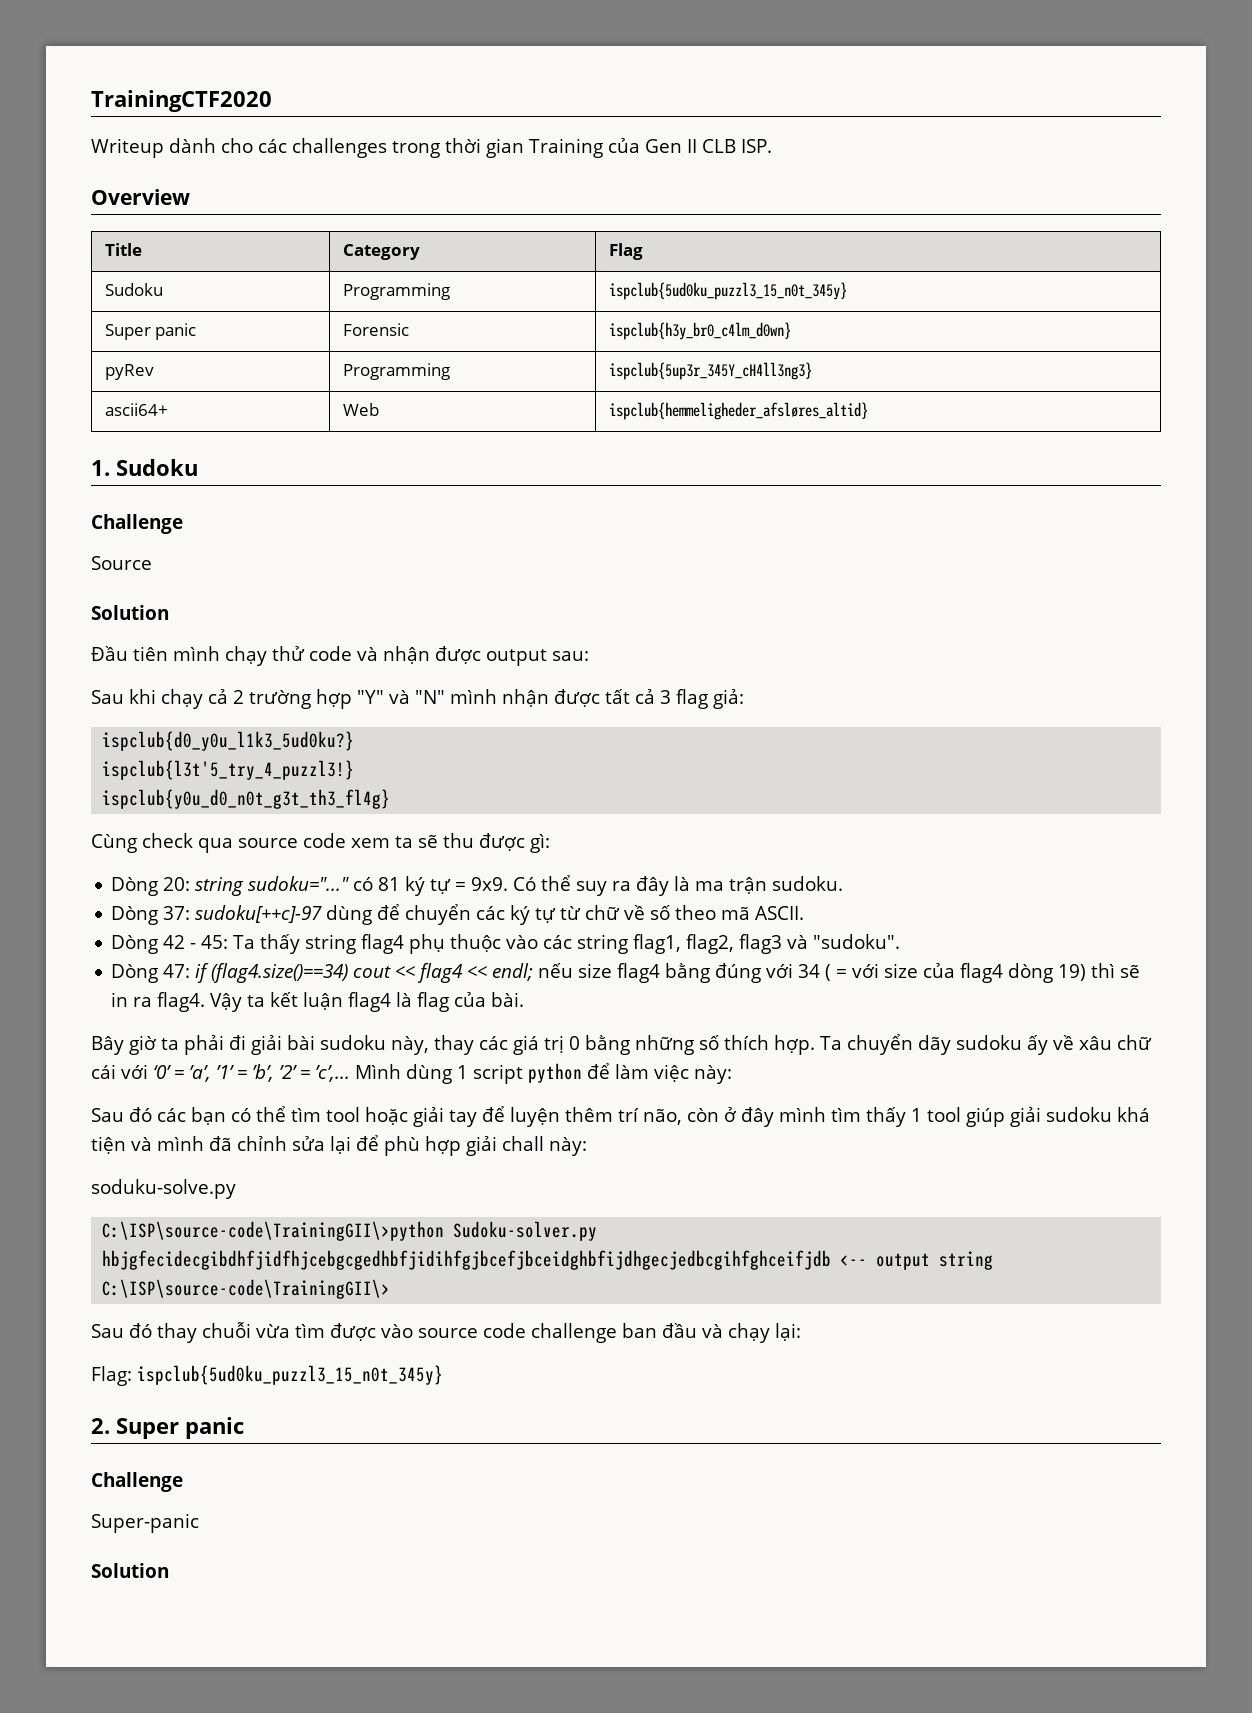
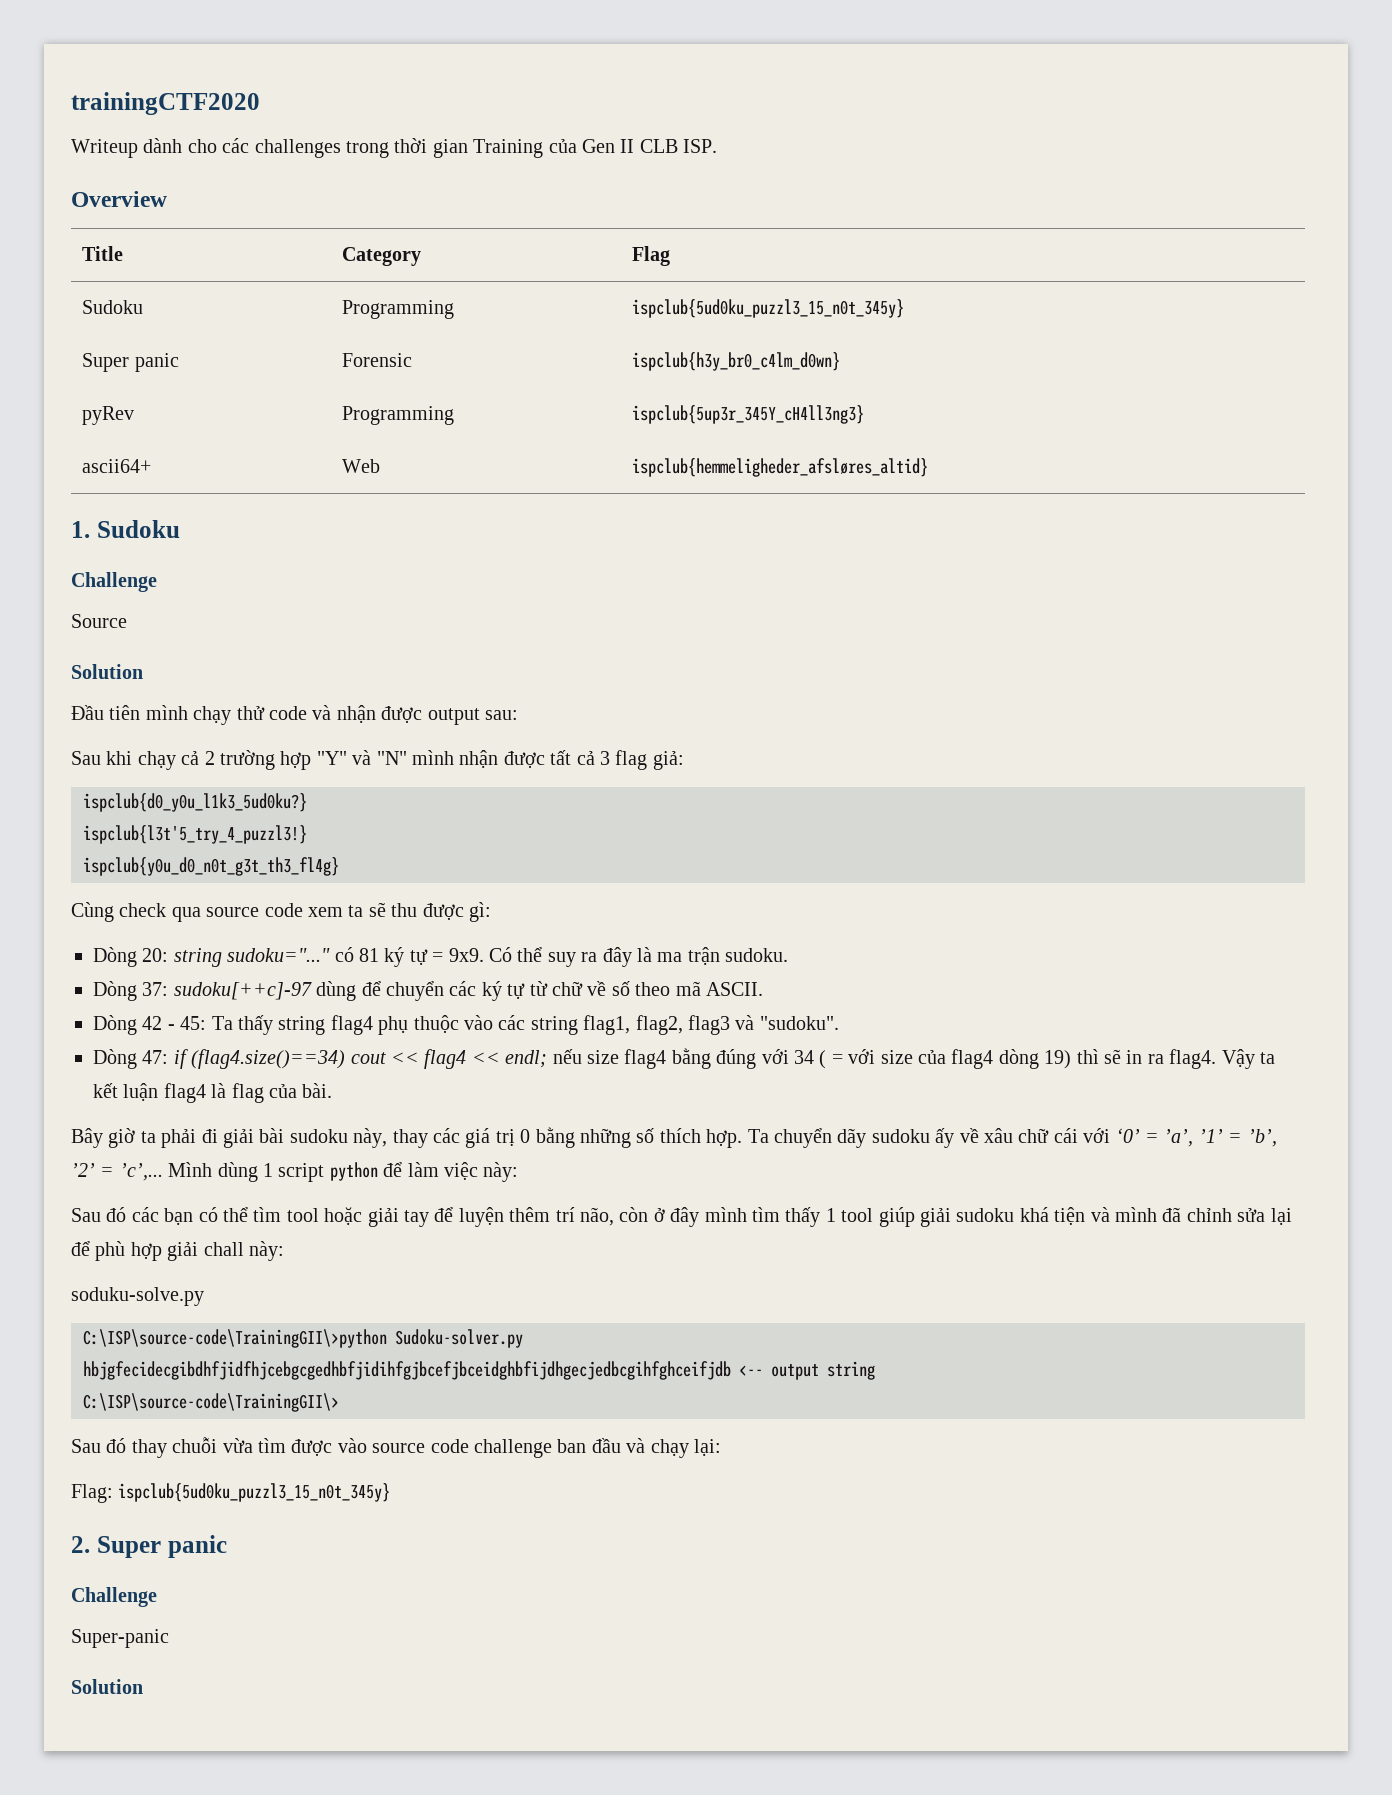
- TrainingCTF2020
+ trainingCTF2020

